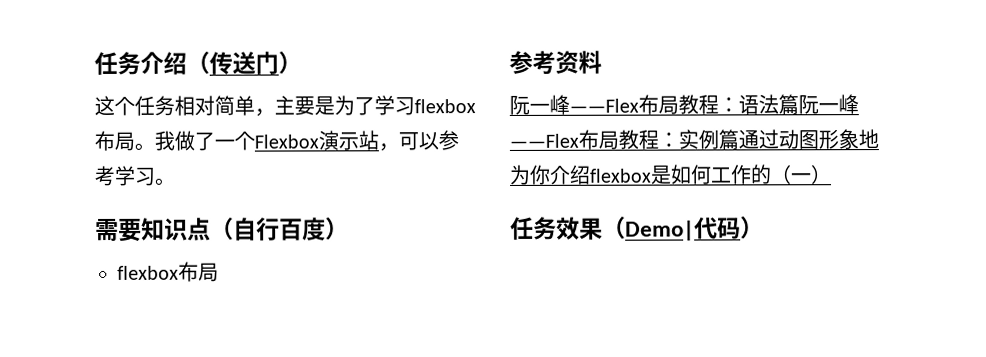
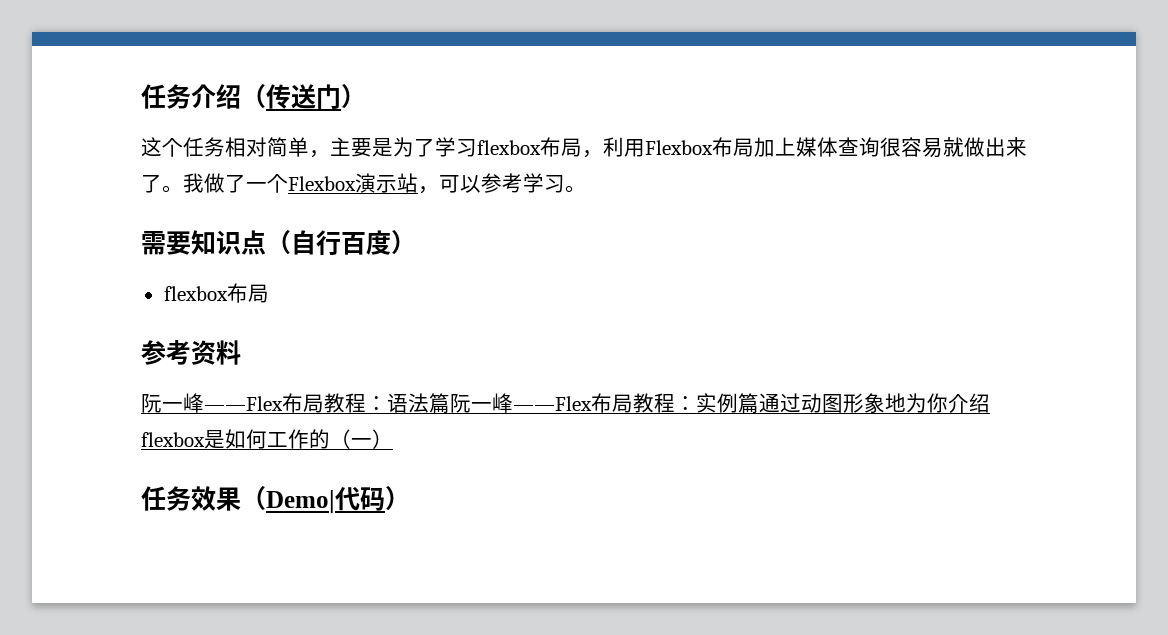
- 这个任务相对简单，主要是为了学习flexbox布局。
+ 这个任务相对简单，主要是为了学习flexbox布局，利用Flexbox布局加上媒体查询很容易就做出来了。

